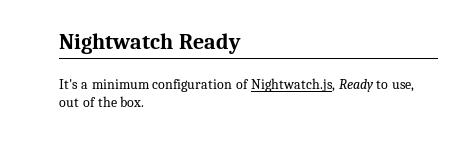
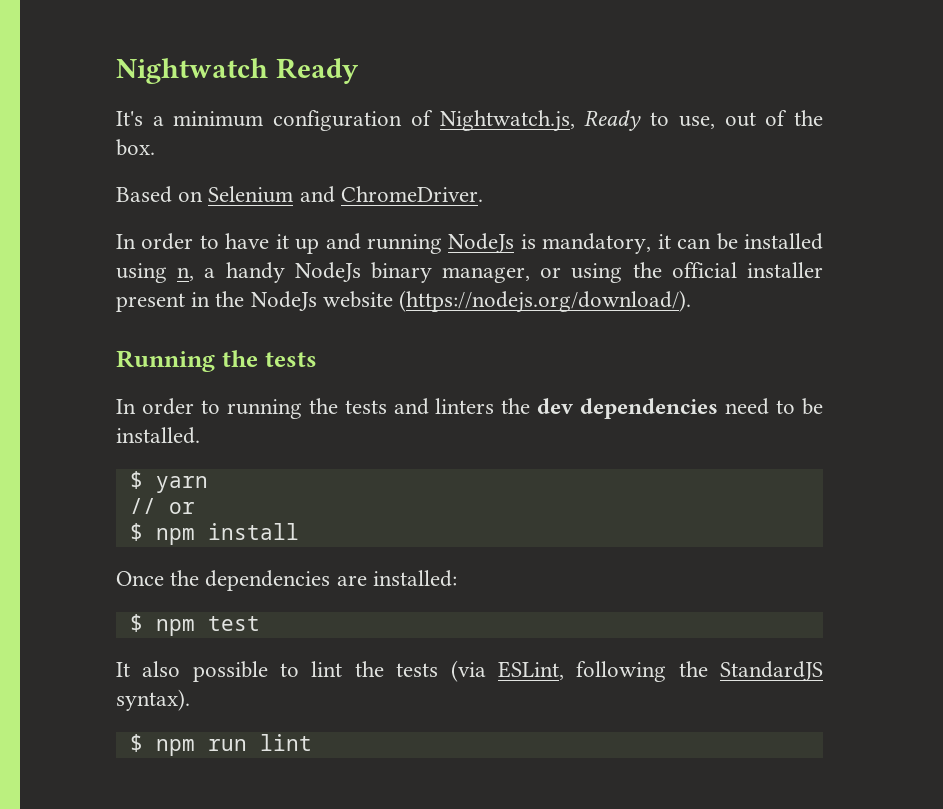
+ Based on Selenium and ChromeDriver.
+ In order to have it up and running NodeJs is mandatory, it can be installed using n, a handy NodeJs binary manager, or using the official installer present in the NodeJs website (https://nodejs.org/download/).
+ Running the tests
+ In order to running the tests and linters the dev dependencies need to be installed.
+ $ yarn
+ // or
+ $ npm install
+ Once the dependencies are installed:
+ $ npm test
+ It also possible to lint the tests (via ESLint, following the StandardJS syntax).
+ $ npm run lint

